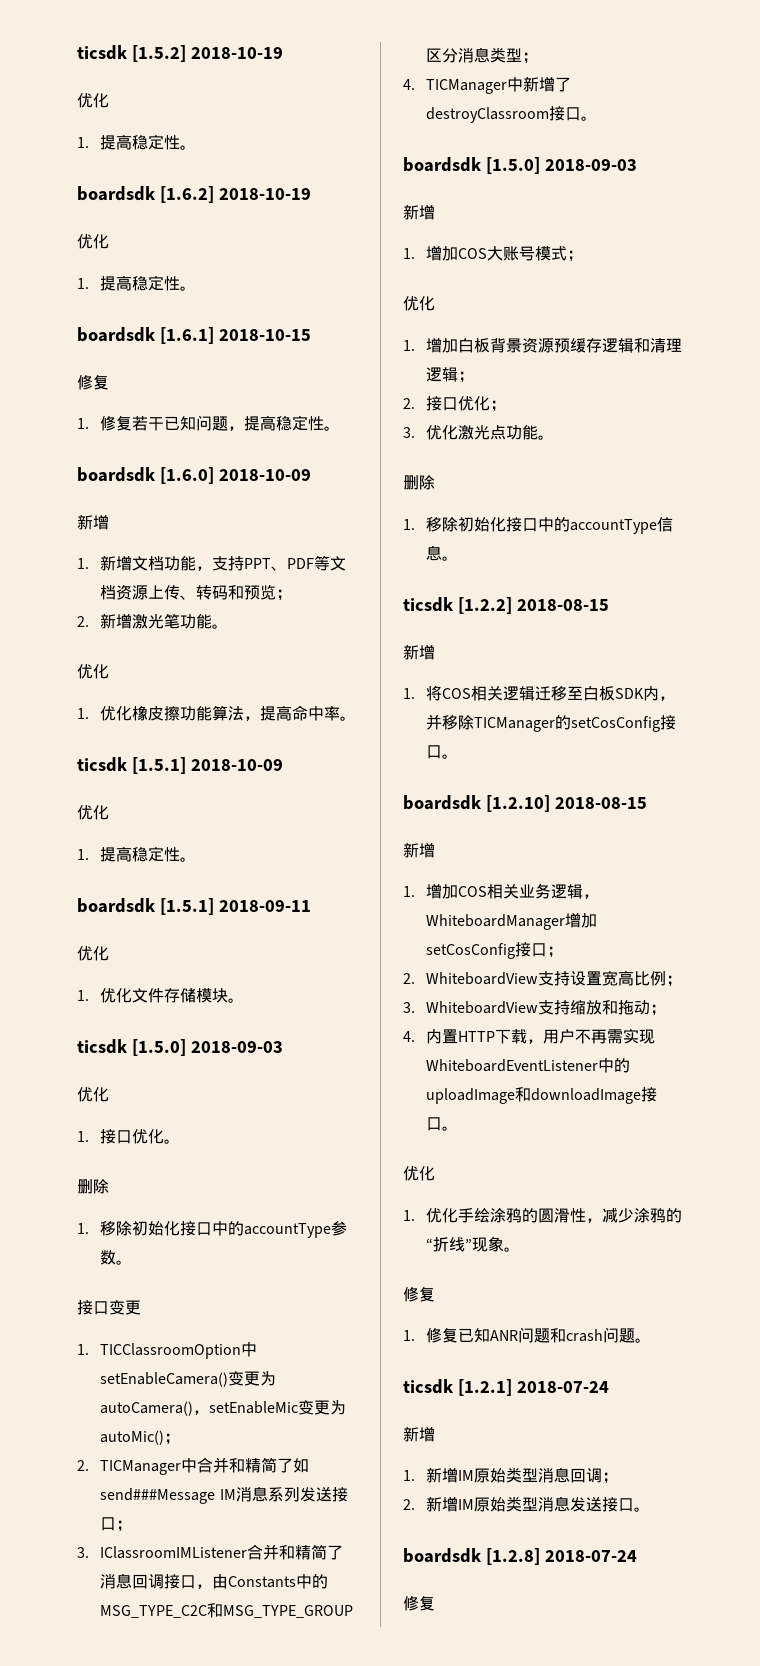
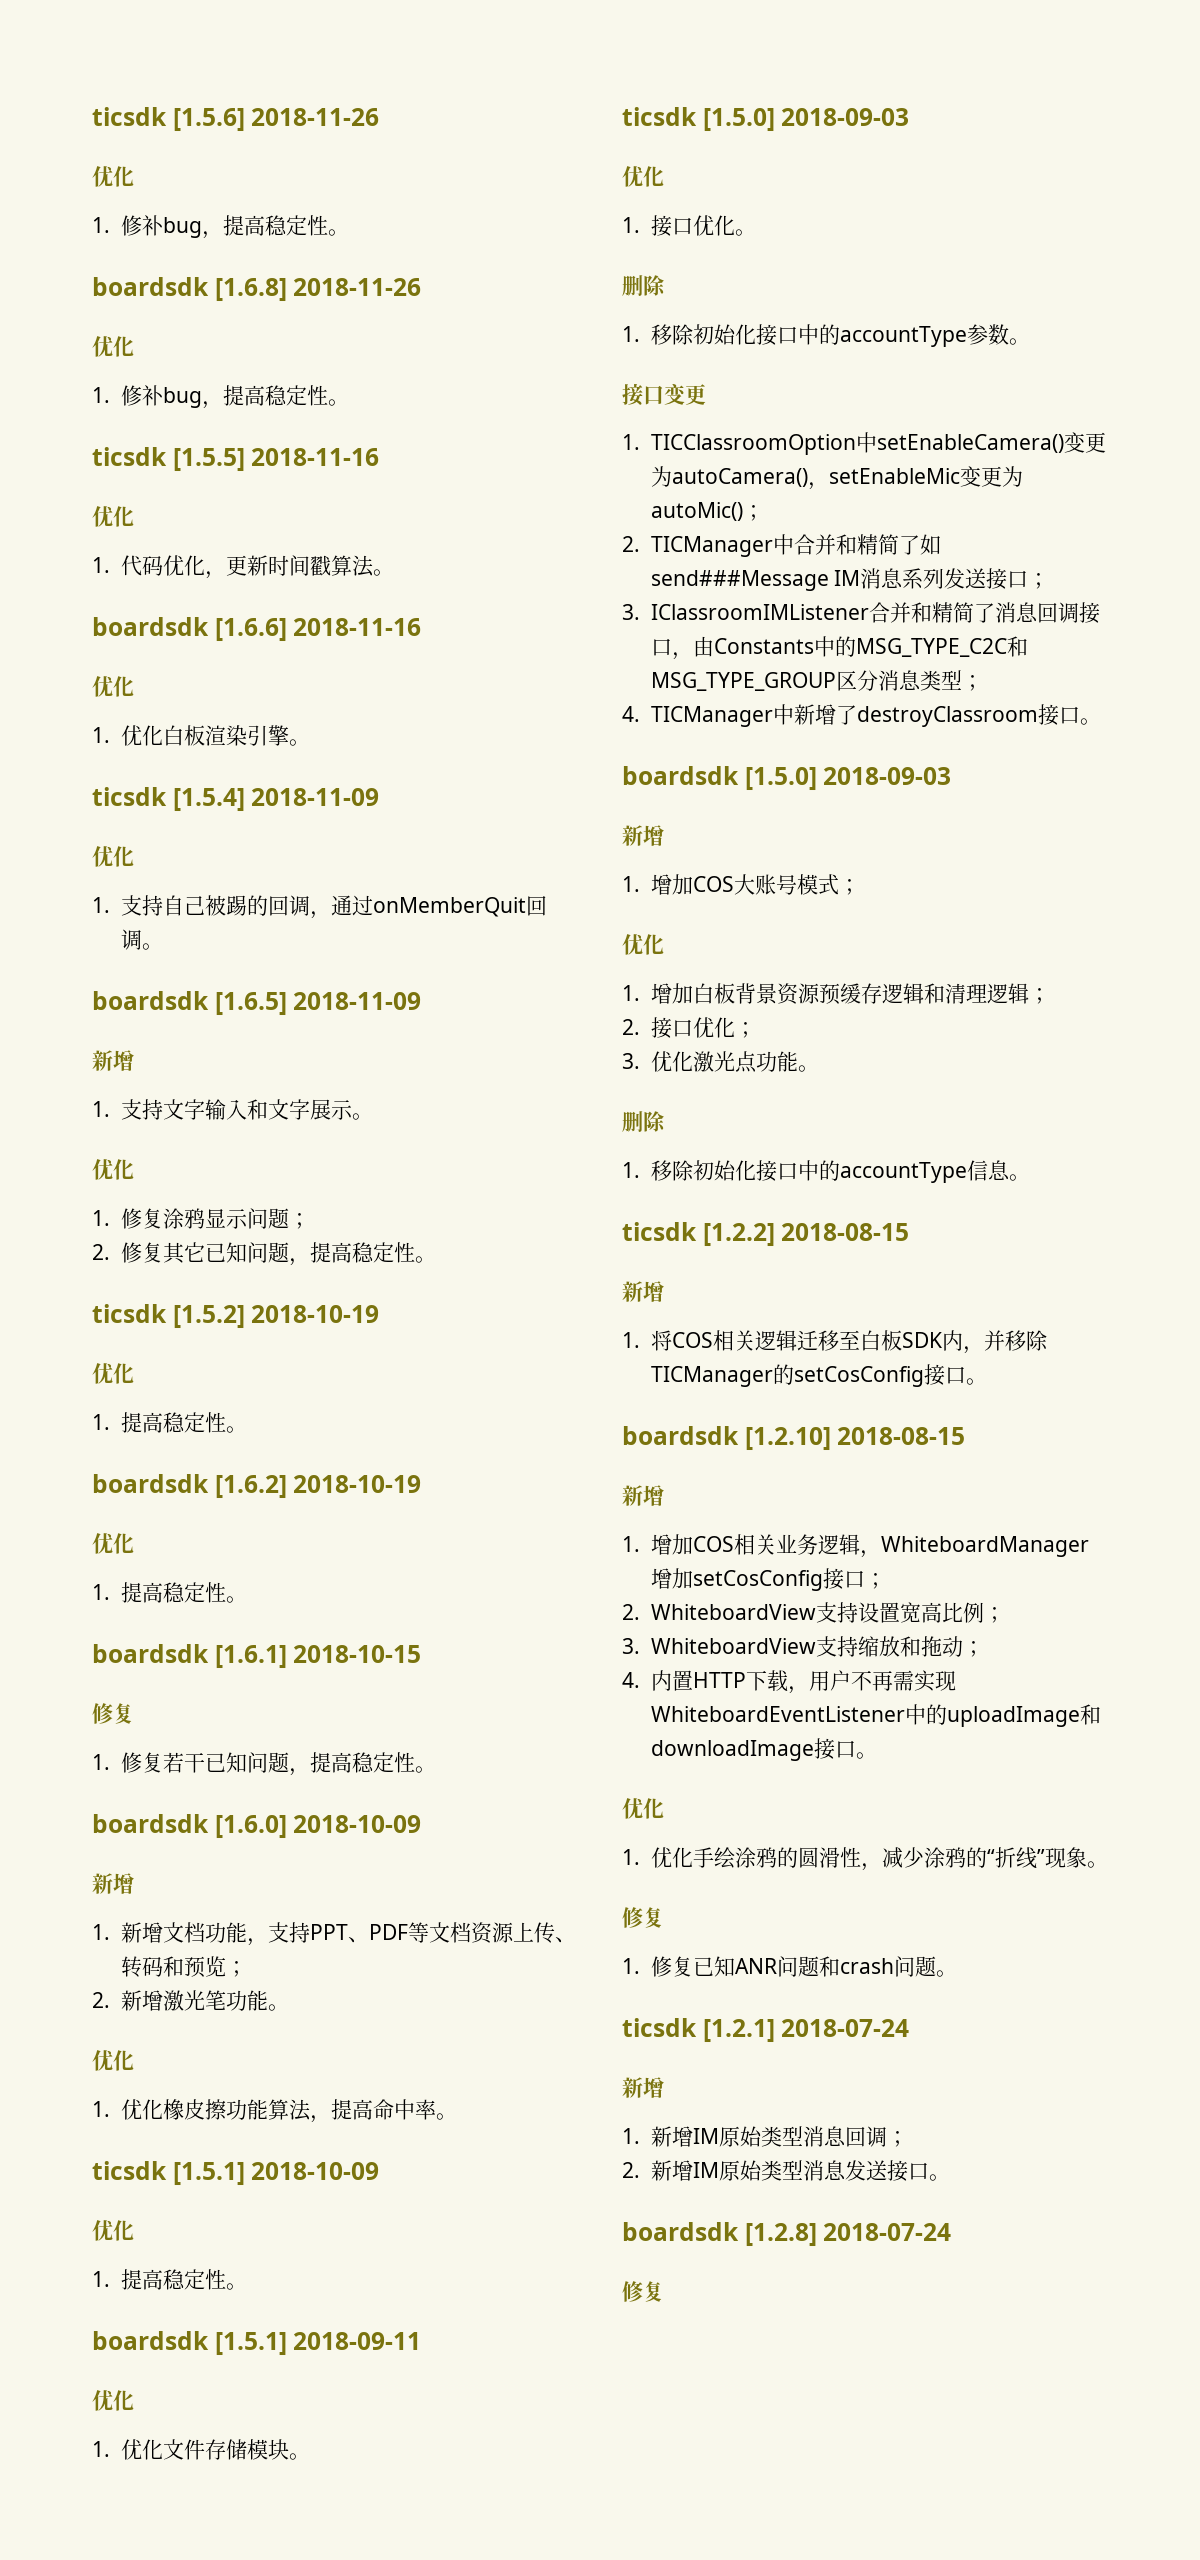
+ ticsdk [1.5.6] 2018-11-26
+ 优化
+ 1.修补bug，提高稳定性。
+ boardsdk [1.6.8] 2018-11-26
+ 优化
+ 1.修补bug，提高稳定性。
+ ticsdk [1.5.5] 2018-11-16
+ 优化
+ 1.代码优化，更新时间戳算法。
+ boardsdk [1.6.6] 2018-11-16
+ 优化
+ 1.优化白板渲染引擎。
+ ticsdk [1.5.4] 2018-11-09
+ 优化
+ 1.支持自己被踢的回调，通过onMemberQuit回调。
+ boardsdk [1.6.5] 2018-11-09
+ 新增
+ 1.支持文字输入和文字展示。
+ 优化
+ 1.修复涂鸦显示问题；
+ 2.修复其它已知问题，提高稳定性。

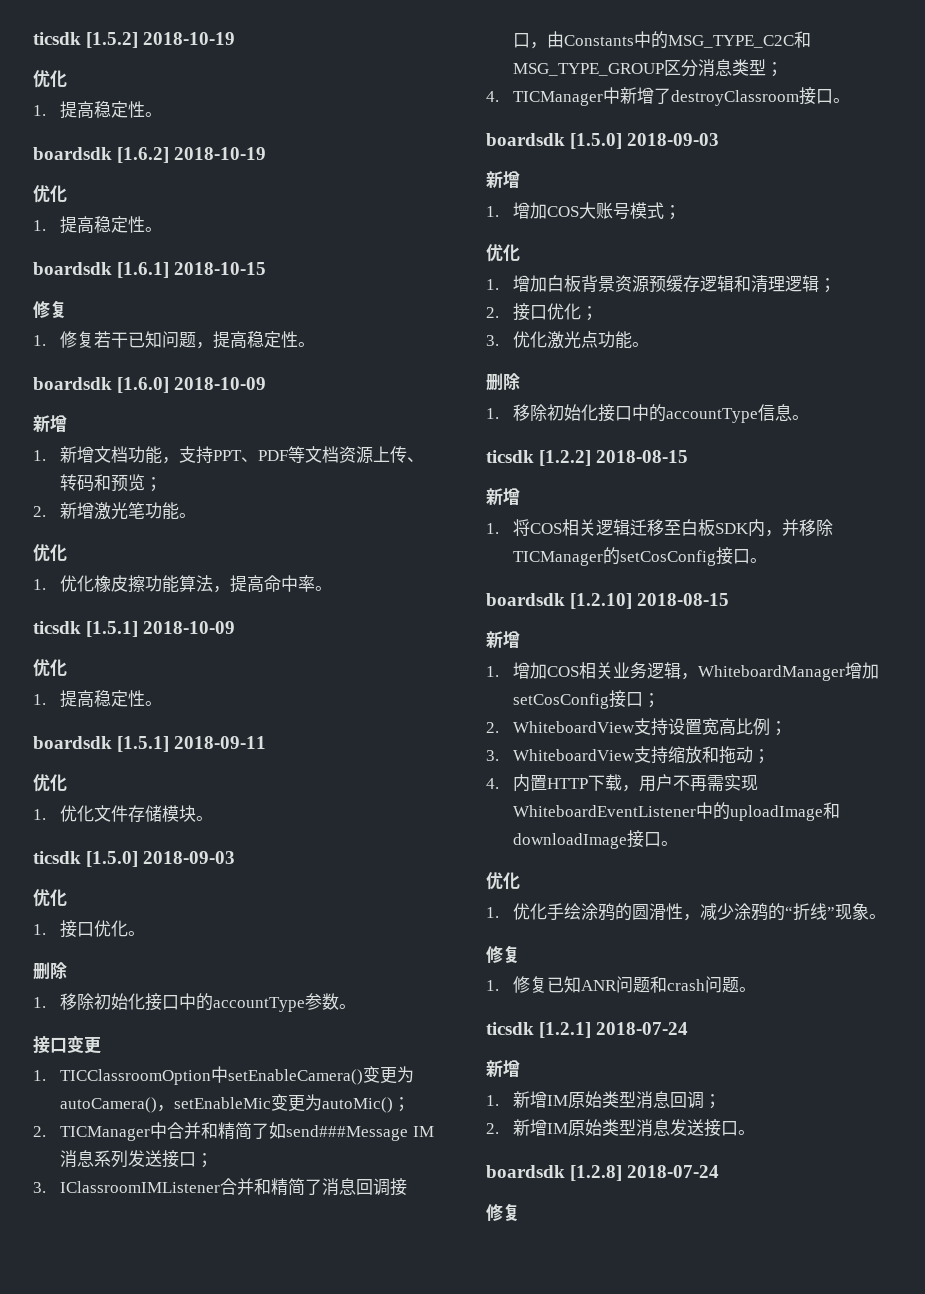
- ticsdk [1.5.6] 2018-11-26
- 优化
- 1.修补bug，提高稳定性。
- boardsdk [1.6.8] 2018-11-26
- 优化
- 1.修补bug，提高稳定性。
- ticsdk [1.5.5] 2018-11-16
- 优化
- 1.代码优化，更新时间戳算法。
- boardsdk [1.6.6] 2018-11-16
- 优化
- 1.优化白板渲染引擎。
- ticsdk [1.5.4] 2018-11-09
- 优化
- 1.支持自己被踢的回调，通过onMemberQuit回调。
- boardsdk [1.6.5] 2018-11-09
- 新增
- 1.支持文字输入和文字展示。
- 优化
- 1.修复涂鸦显示问题；
- 2.修复其它已知问题，提高稳定性。

